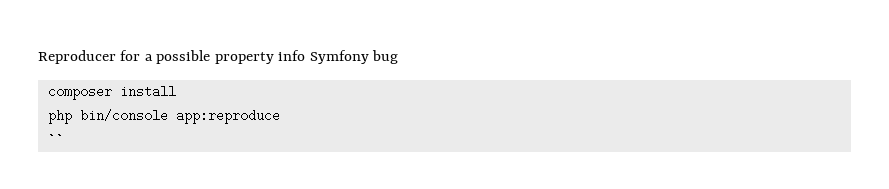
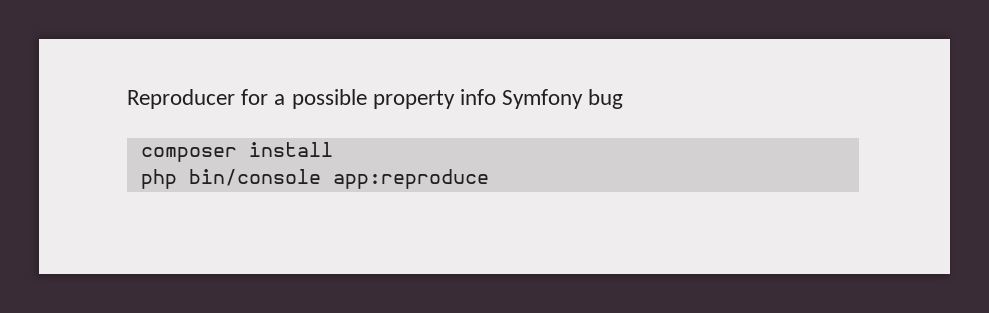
- ``

